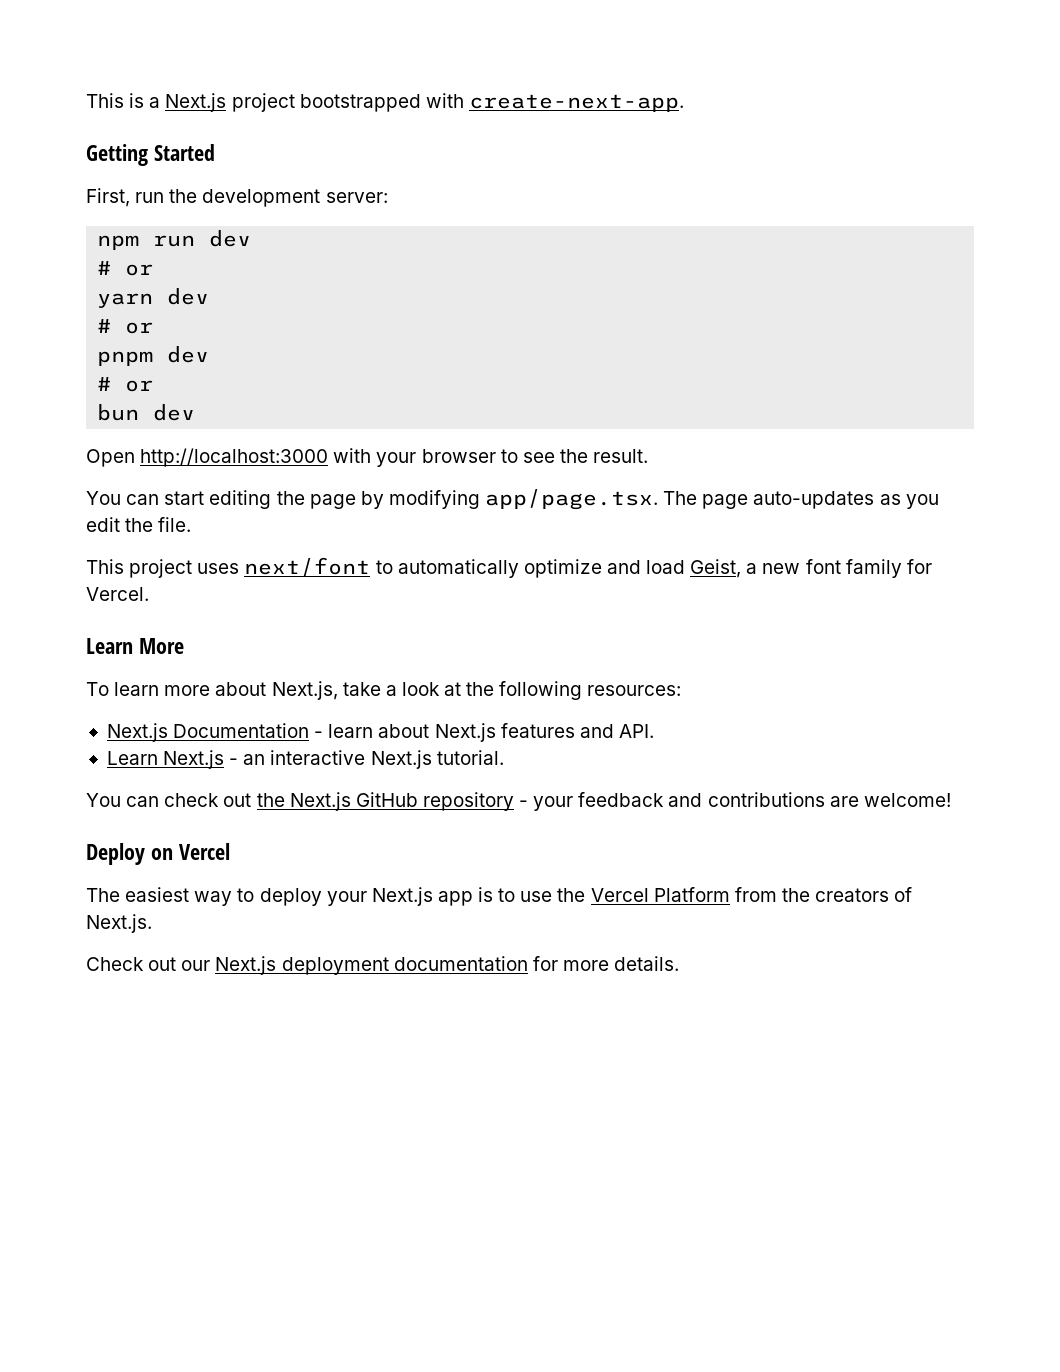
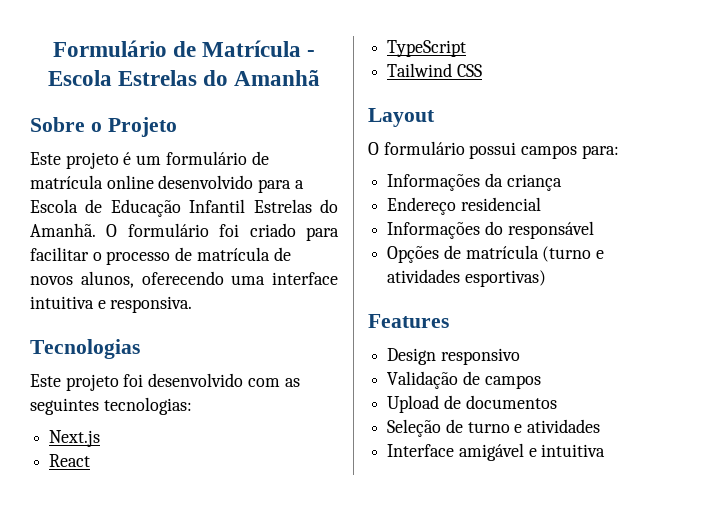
- This is a Next.js project bootstrapped with create-next-app.
- Getting Started
- First, run the development server:
- npm run dev
- # or
- yarn dev
- # or
- pnpm dev
- # or
- bun dev
- Open http://localhost:3000 with your browser to see the result.
- You can start editing the page by modifying app/page.tsx. The page auto-updates as you edit the file.
- This project uses next/font to automatically optimize and load Geist, a new font family for Vercel.
- Learn More
- To learn more about Next.js, take a look at the following resources:
- Next.js Documentation - learn about Next.js features and API.
- Learn Next.js - an interactive Next.js tutorial.
- You can check out the Next.js GitHub repository - your feedback and contributions are welcome!
- Deploy on Vercel
- The easiest way to deploy your Next.js app is to use the Vercel Platform from the creators of Next.js.
- Check out our Next.js deployment documentation for more details.
+ Formulário de Matrícula - Escola Estrelas do Amanhã
+ Sobre o Projeto
+ Este projeto é um formulário de matrícula online desenvolvido para a Escola de Educação Infantil Estrelas do Amanhã. O formulário foi criado para facilitar o processo de matrícula de novos alunos, oferecendo uma interface intuitiva e responsiva.
+ Tecnologias
+ Este projeto foi desenvolvido com as seguintes tecnologias:
+ Next.js
+ React
+ TypeScript
+ Tailwind CSS
+ Layout
+ O formulário possui campos para:
+ Informações da criança
+ Endereço residencial
+ Informações do responsável
+ Opções de matrícula (turno e atividades esportivas)
+ Features
+ Design responsivo
+ Validação de campos
+ Upload de documentos
+ Seleção de turno e atividades
+ Interface amigável e intuitiva

